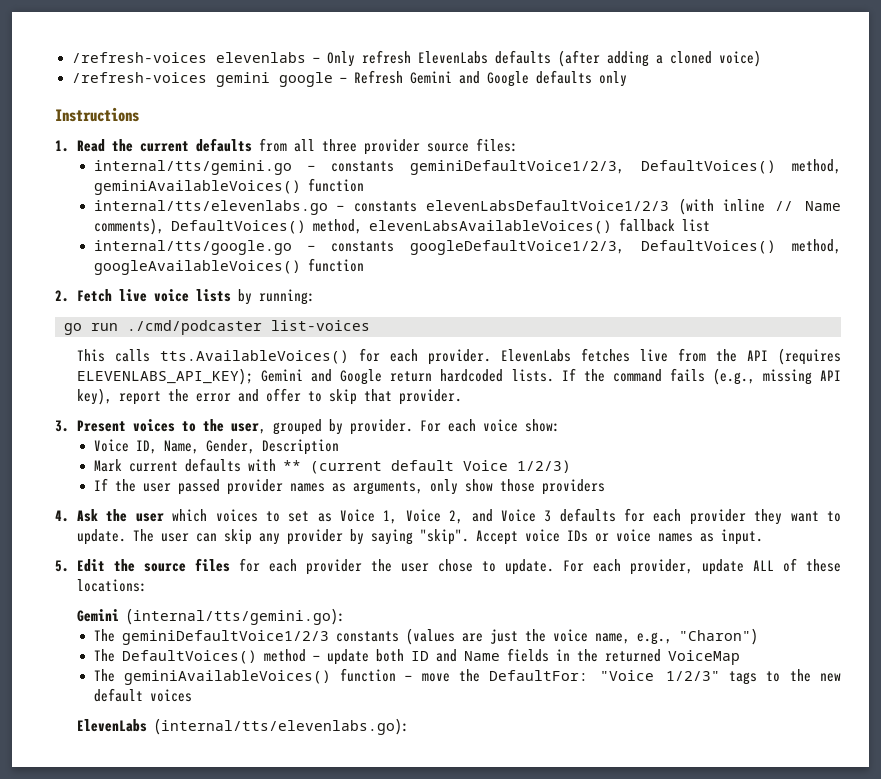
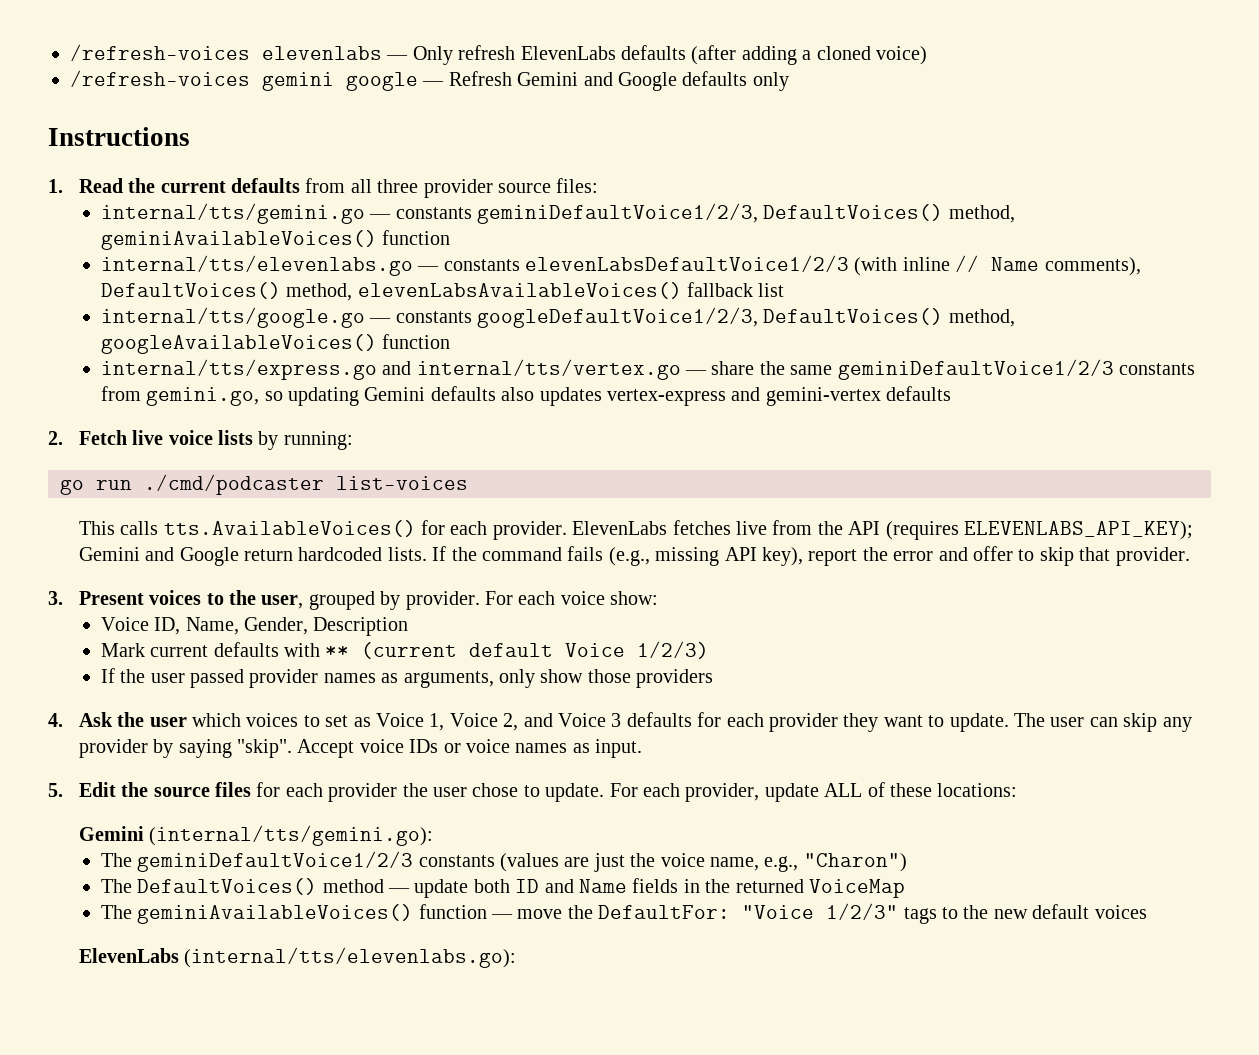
+ internal/tts/express.go and internal/tts/vertex.go — share the same geminiDefaultVoice1/2/3 constants from gemini.go, so updating Gemini defaults also updates vertex-express and gemini-vertex defaults

